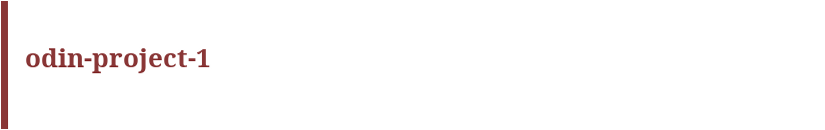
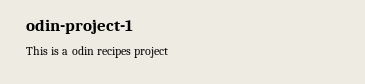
+ This is a odin recipes project

